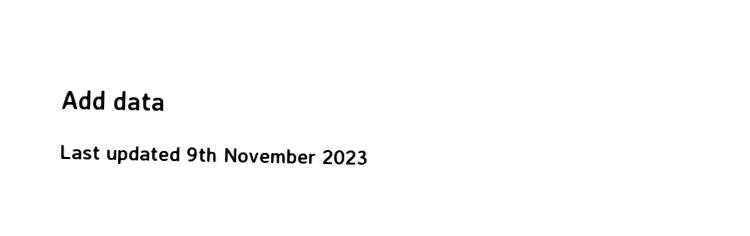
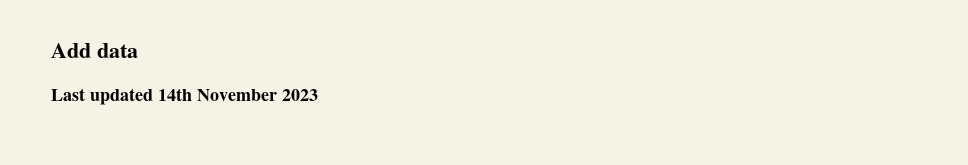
- Last updated 9th November 2023
+ Last updated 14th November 2023

